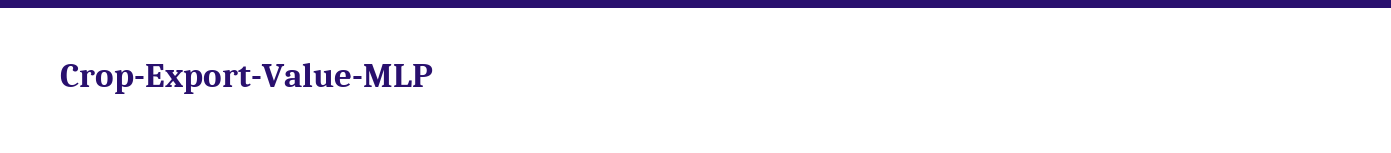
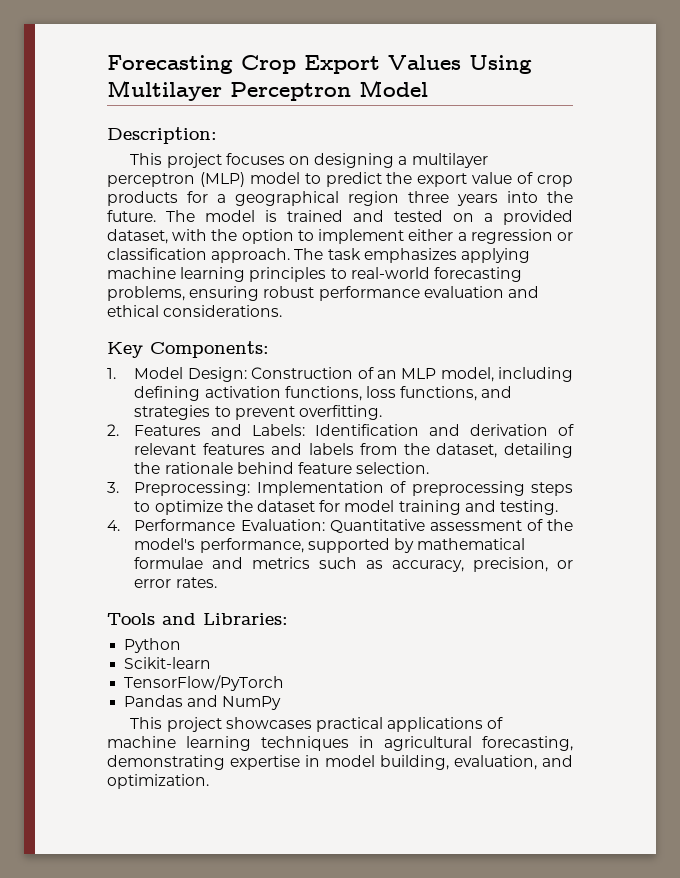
- Crop-Export-Value-MLP
+ Forecasting Crop Export Values Using Multilayer Perceptron Model
+ Description:
+ This project focuses on designing a multilayer perceptron (MLP) model to predict the export value of crop products for a geographical region three years into the future. The model is trained and tested on a provided dataset, with the option to implement either a regression or classification approach. The task emphasizes applying machine learning principles to real-world forecasting problems, ensuring robust performance evaluation and ethical considerations.
+ Key Components:
+ 1. Model Design: Construction of an MLP model, including defining activation functions, loss functions, and strategies to prevent overfitting.
+ 2. Features and Labels: Identification and derivation of relevant features and labels from the dataset, detailing the rationale behind feature selection.
+ 3. Preprocessing: Implementation of preprocessing steps to optimize the dataset for model training and testing.
+ 4. Performance Evaluation: Quantitative assessment of the model's performance, supported by mathematical formulae and metrics such as accuracy, precision, or error rates.
+ Tools and Libraries:
+ Python
+ Scikit-learn
+ TensorFlow/PyTorch
+ Pandas and NumPy
+ This project showcases practical applications of machine learning techniques in agricultural forecasting, demonstrating expertise in model building, evaluation, and optimization.

